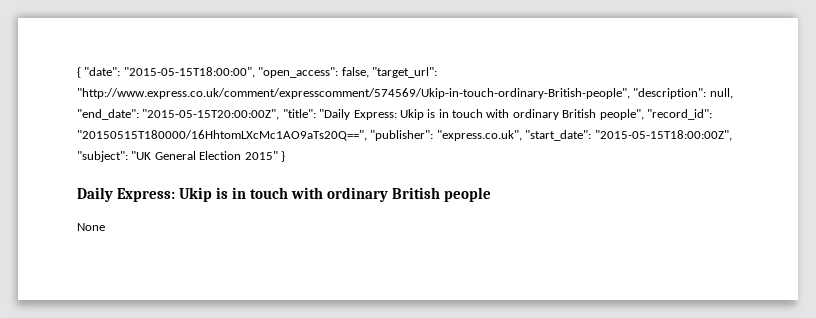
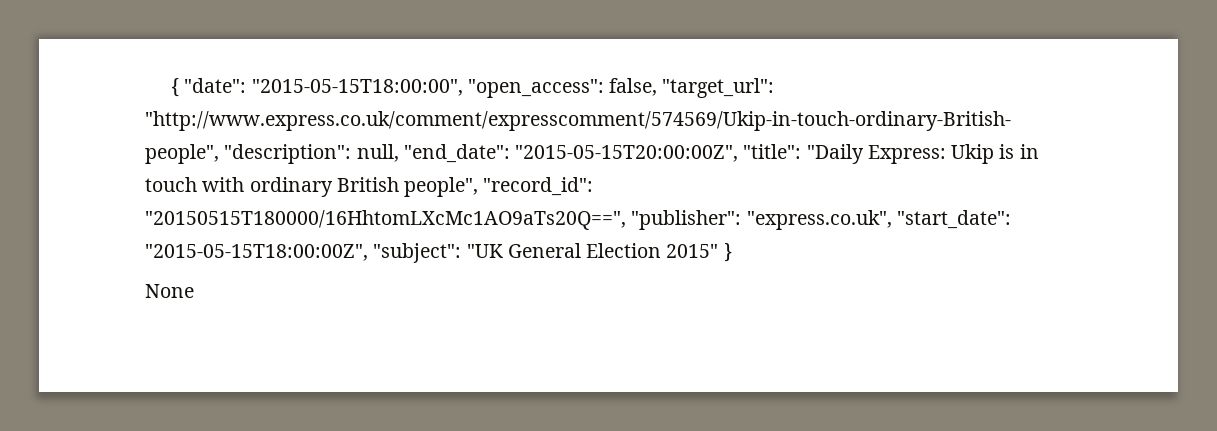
- Daily Express: Ukip is in touch with ordinary British people

